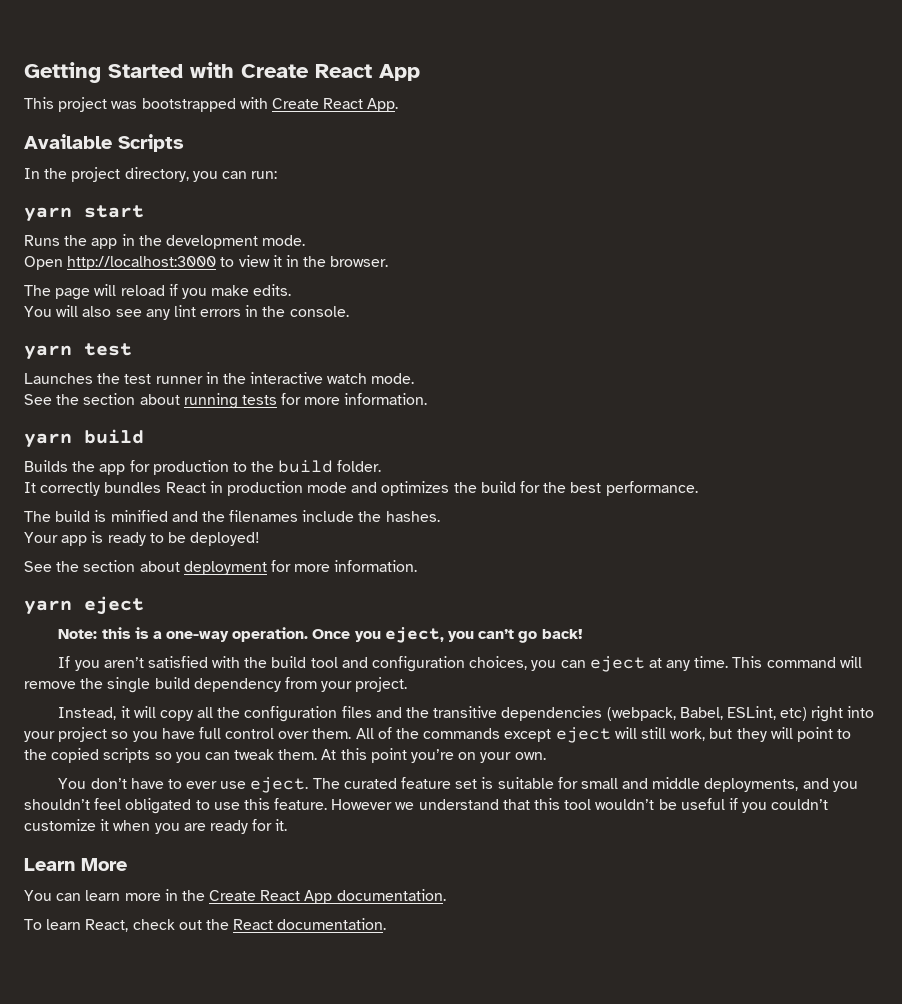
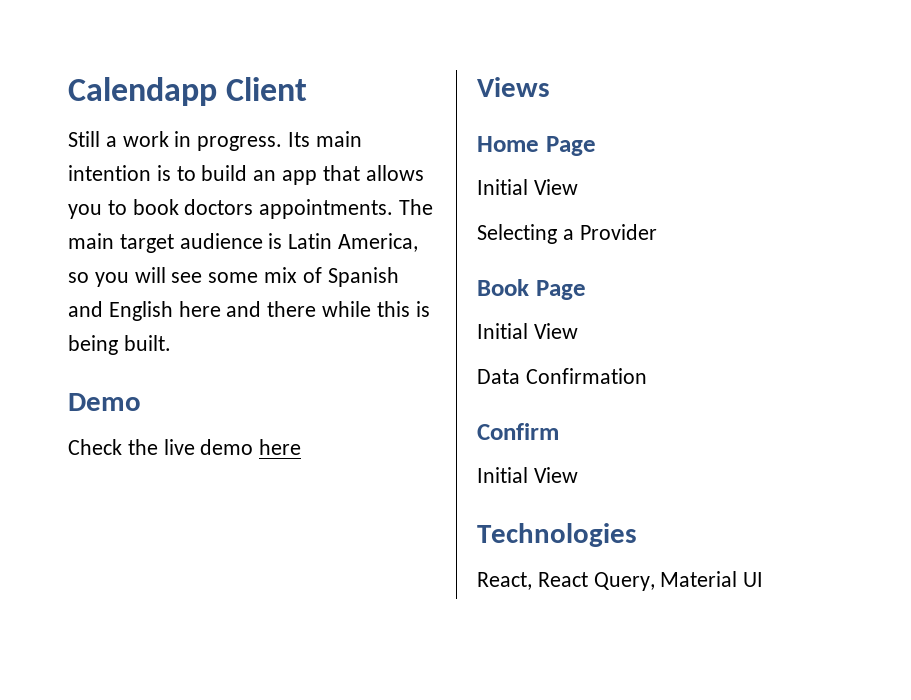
- Getting Started with Create React App
- This project was bootstrapped with Create React App.
- Available Scripts
- In the project directory, you can run:
- yarn start
- Runs the app in the development mode.
- Open http://localhost:3000 to view it in the browser.
- The page will reload if you make edits.
- You will also see any lint errors in the console.
- yarn test
- Launches the test runner in the interactive watch mode.
- See the section about running tests for more information.
- yarn build
- Builds the app for production to the build folder.
- It correctly bundles React in production mode and optimizes the build for the best performance.
- The build is minified and the filenames include the hashes.
- Your app is ready to be deployed!
- See the section about deployment for more information.
- yarn eject
- Note: this is a one-way operation. Once you eject, you can’t go back!
- If you aren’t satisfied with the build tool and configuration choices, you can eject at any time. This command will remove the single build dependency from your project.
- Instead, it will copy all the configuration files and the transitive dependencies (webpack, Babel, ESLint, etc) right into your project so you have full control over them. All of the commands except eject will still work, but they will point to the copied scripts so you can tweak them. At this point you’re on your own.
- You don’t have to ever use eject. The curated feature set is suitable for small and middle deployments, and you shouldn’t feel obligated to use this feature. However we understand that this tool wouldn’t be useful if you couldn’t customize it when you are ready for it.
- Learn More
- You can learn more in the Create React App documentation.
- To learn React, check out the React documentation.
+ Calendapp Client
+ Still a work in progress. Its main intention is to build an app that allows you to book doctors appointments. The main target audience is Latin America, so you will see some mix of Spanish and English here and there while this is being built.
+ Demo
+ Check the live demo here
+ Views
+ Home Page
+ Initial View
+ Selecting a Provider
+ Book Page
+ Initial View
+ Data Confirmation
+ Confirm
+ Initial View
+ Technologies
+ React, React Query, Material UI

